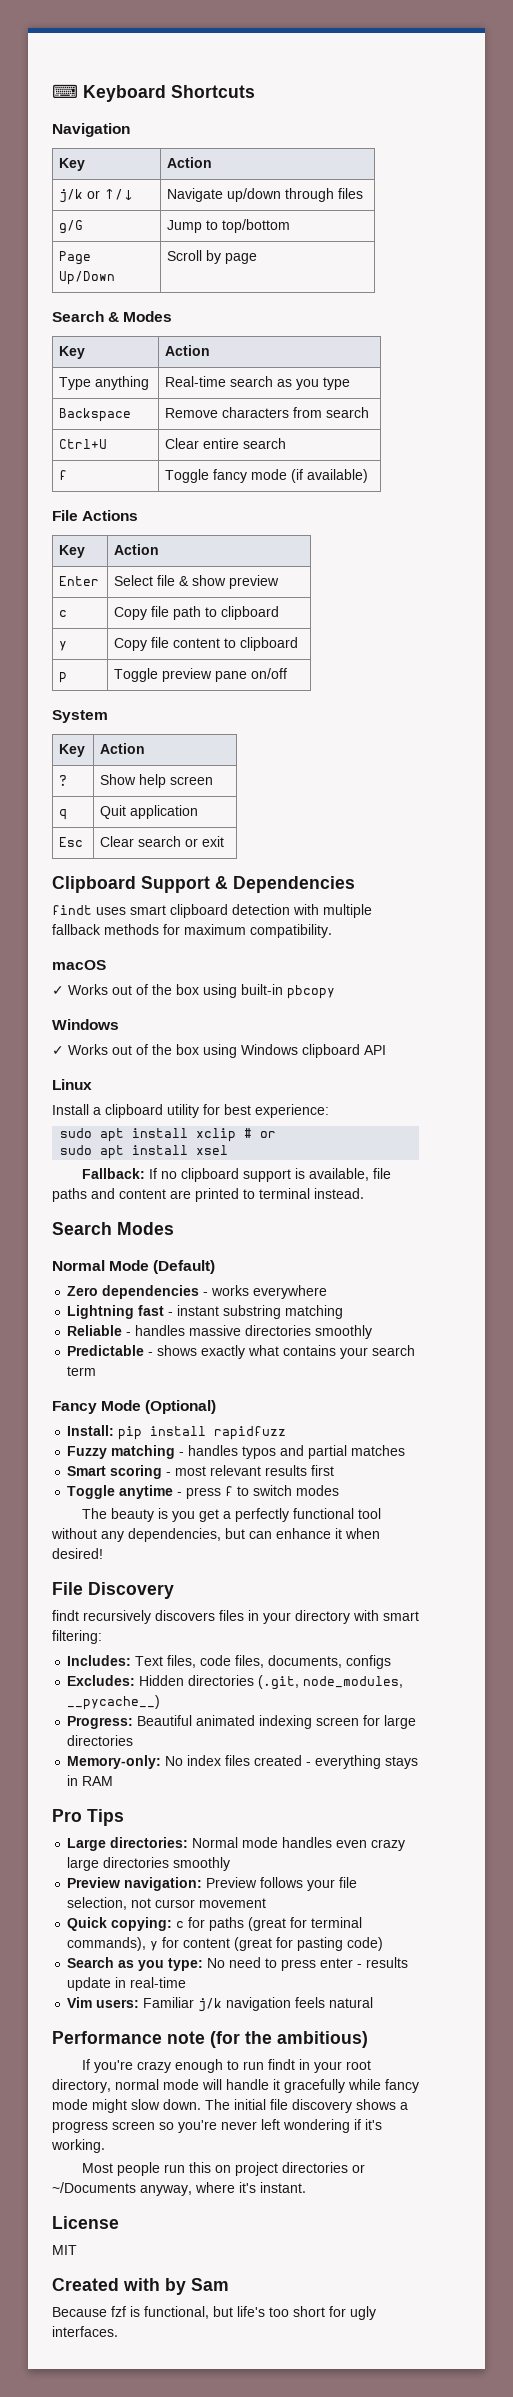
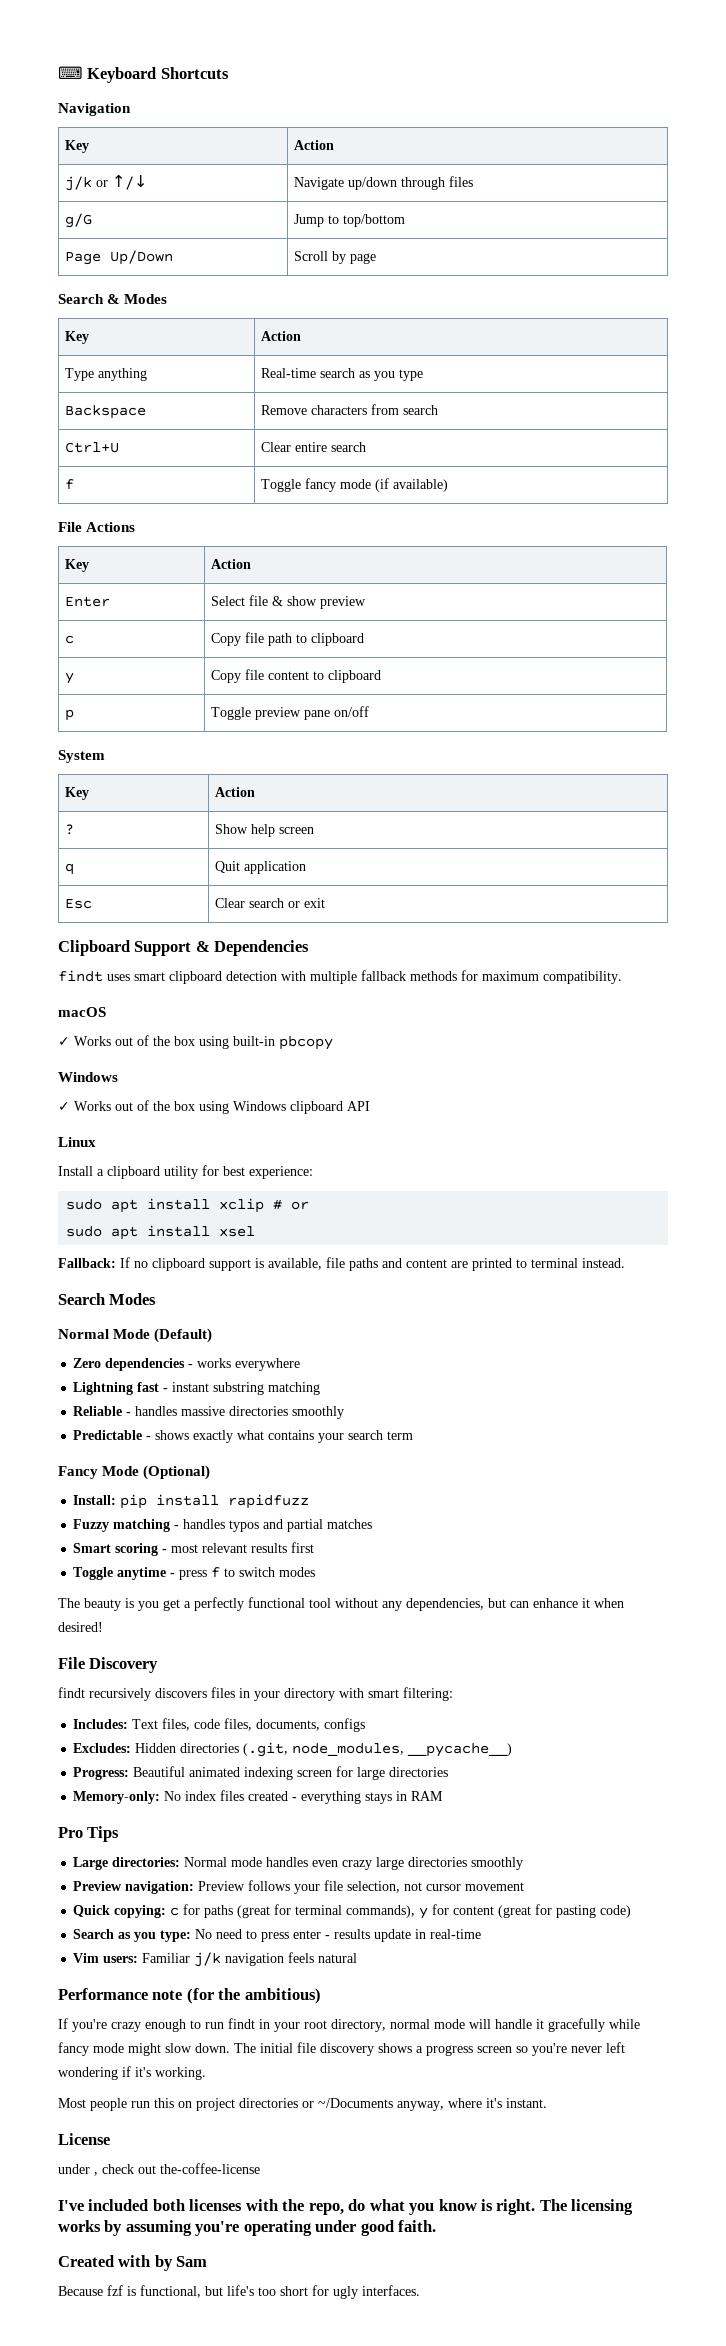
- MIT
+ under , check out the-coffee-license
+ I've included both licenses with the repo, do what you know is right. The licensing works by assuming you're operating under good faith.

